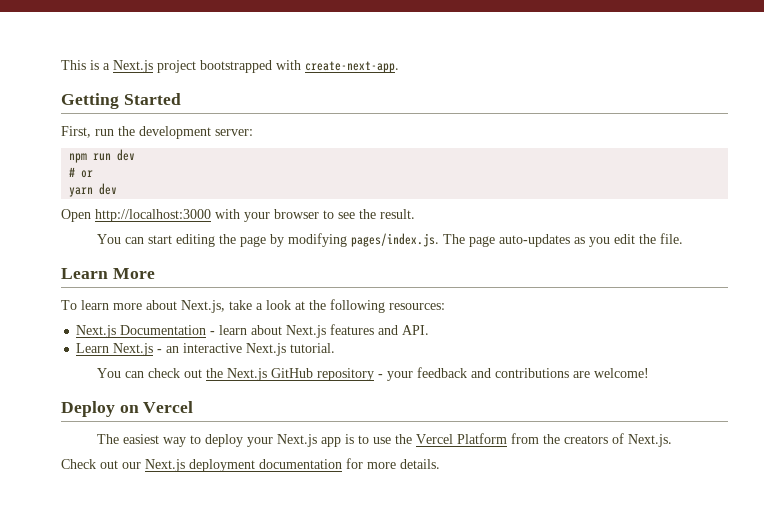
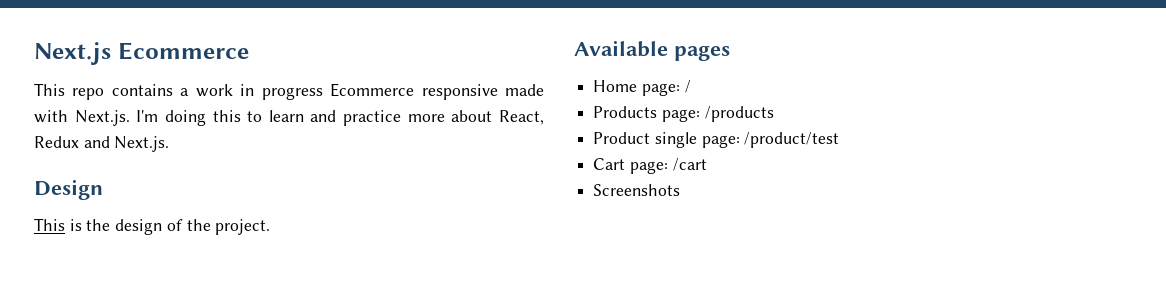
- This is a Next.js project bootstrapped with create-next-app.
- Getting Started
- First, run the development server:
- npm run dev
- # or
- yarn dev
- Open http://localhost:3000 with your browser to see the result.
- You can start editing the page by modifying pages/index.js. The page auto-updates as you edit the file.
- Learn More
- To learn more about Next.js, take a look at the following resources:
- Next.js Documentation - learn about Next.js features and API.
- Learn Next.js - an interactive Next.js tutorial.
- You can check out the Next.js GitHub repository - your feedback and contributions are welcome!
- Deploy on Vercel
- The easiest way to deploy your Next.js app is to use the Vercel Platform from the creators of Next.js.
- Check out our Next.js deployment documentation for more details.
+ Next.js Ecommerce
+ This repo contains a work in progress Ecommerce responsive made with Next.js. I'm doing this to learn and practice more about React, Redux and Next.js.
+ Design
+ This is the design of the project.
+ Available pages
+ Home page: /
+ Products page: /products
+ Product single page: /product/test
+ Cart page: /cart
+ Screenshots

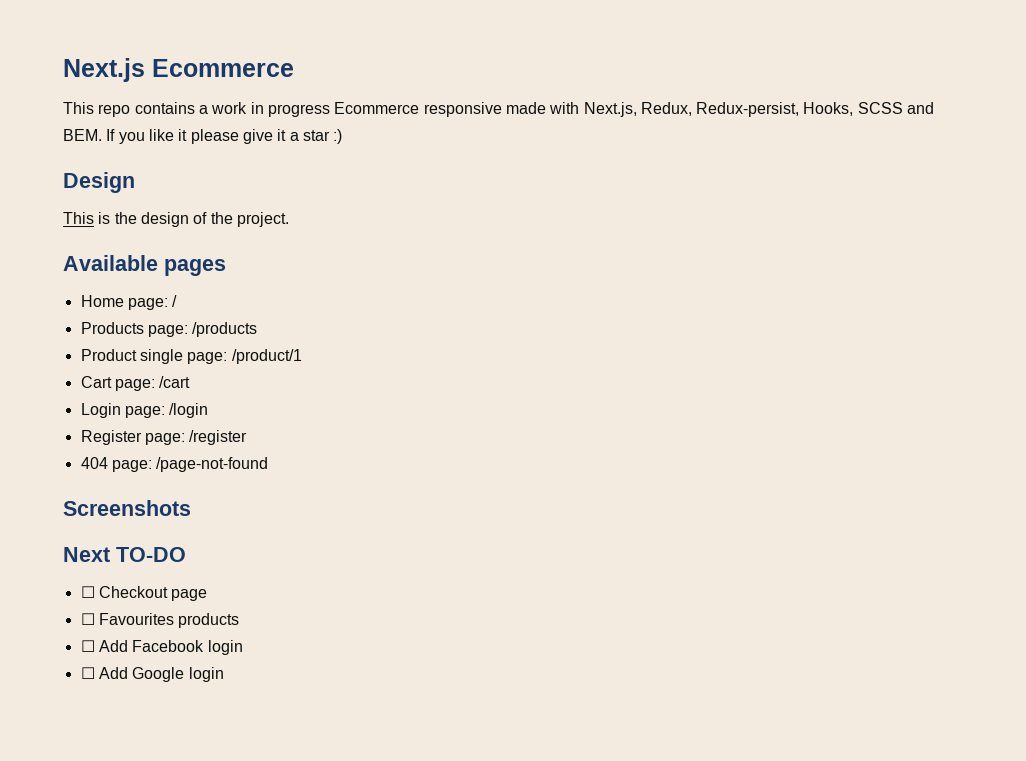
- This repo contains a work in progress Ecommerce responsive made with Next.js. I'm doing this to learn and practice more about React, Redux and Next.js.
+ This repo contains a work in progress Ecommerce responsive made with Next.js, Redux, Redux-persist, Hooks, SCSS and BEM. If you like it please give it a star :)
- Product single page: /product/test
+ Product single page: /product/1
+ Login page: /login
+ Register page: /register
+ 404 page: /page-not-found
  Screenshots
+ Next TO-DO
+ ☐ Checkout page
+ ☐ Favourites products
+ ☐ Add Facebook login
+ ☐ Add Google login

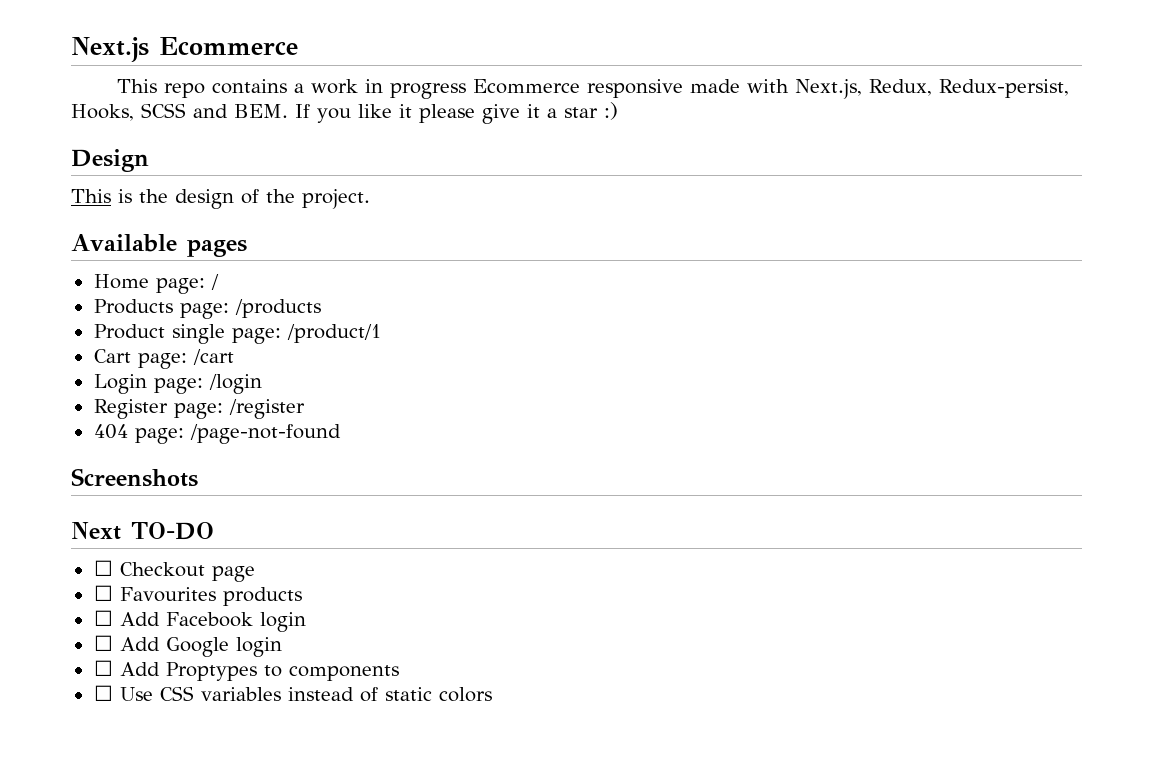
+ ☐ Add Proptypes to components
+ ☐ Use CSS variables instead of static colors

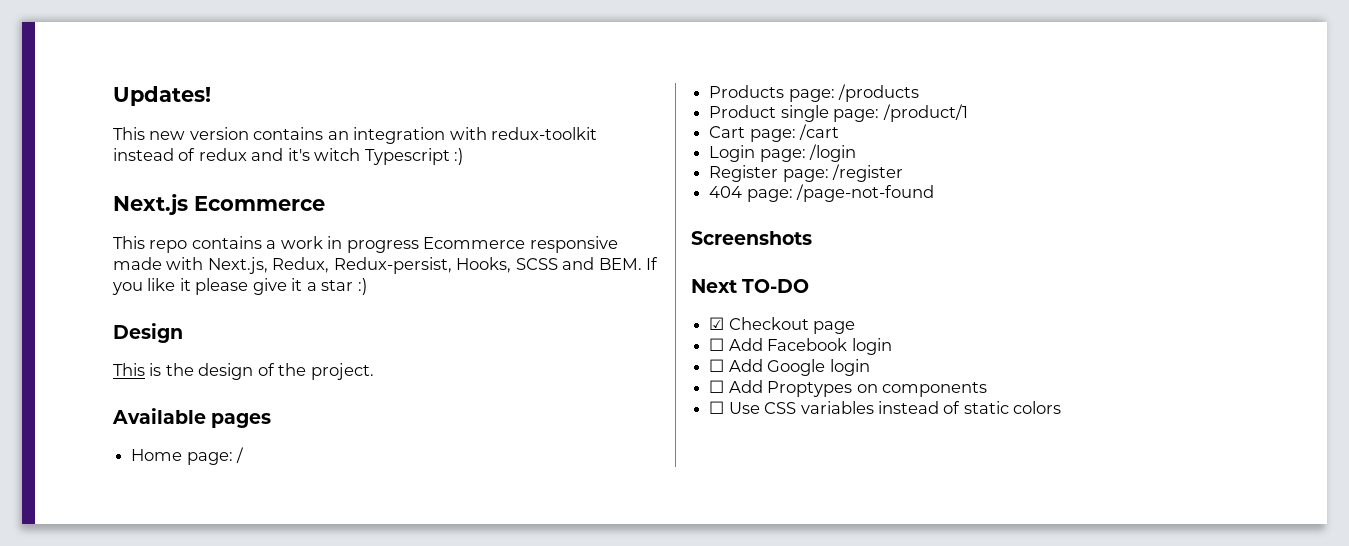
+ Updates!
+ This new version contains an integration with redux-toolkit instead of redux and it's witch Typescript :)
- ☐ Checkout page
+ ☑ Checkout page
- ☐ Favourites products
- ☐ Add Proptypes to components
+ ☐ Add Proptypes on components

